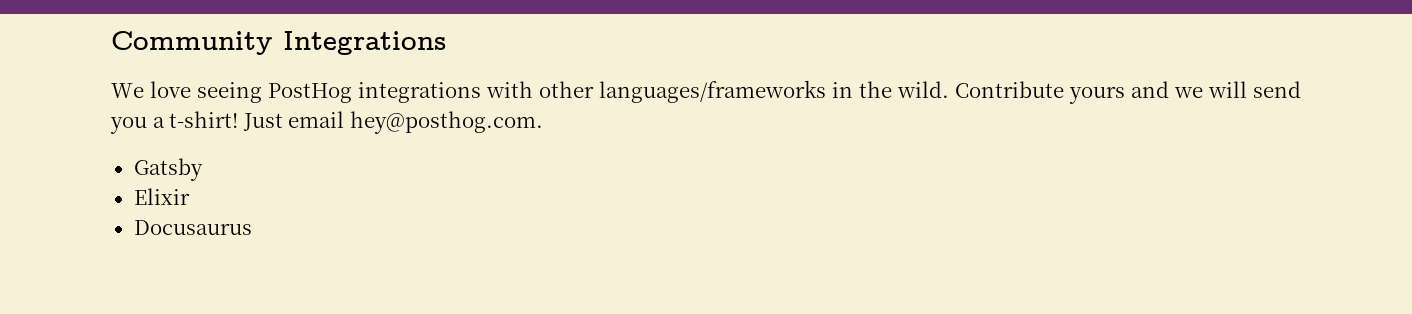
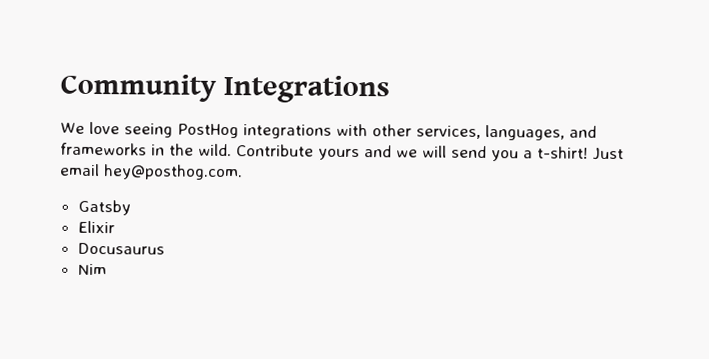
- We love seeing PostHog integrations with other languages/frameworks in the wild.
+ We love seeing PostHog integrations with other services, languages, and frameworks in the wild.
+ Nim

